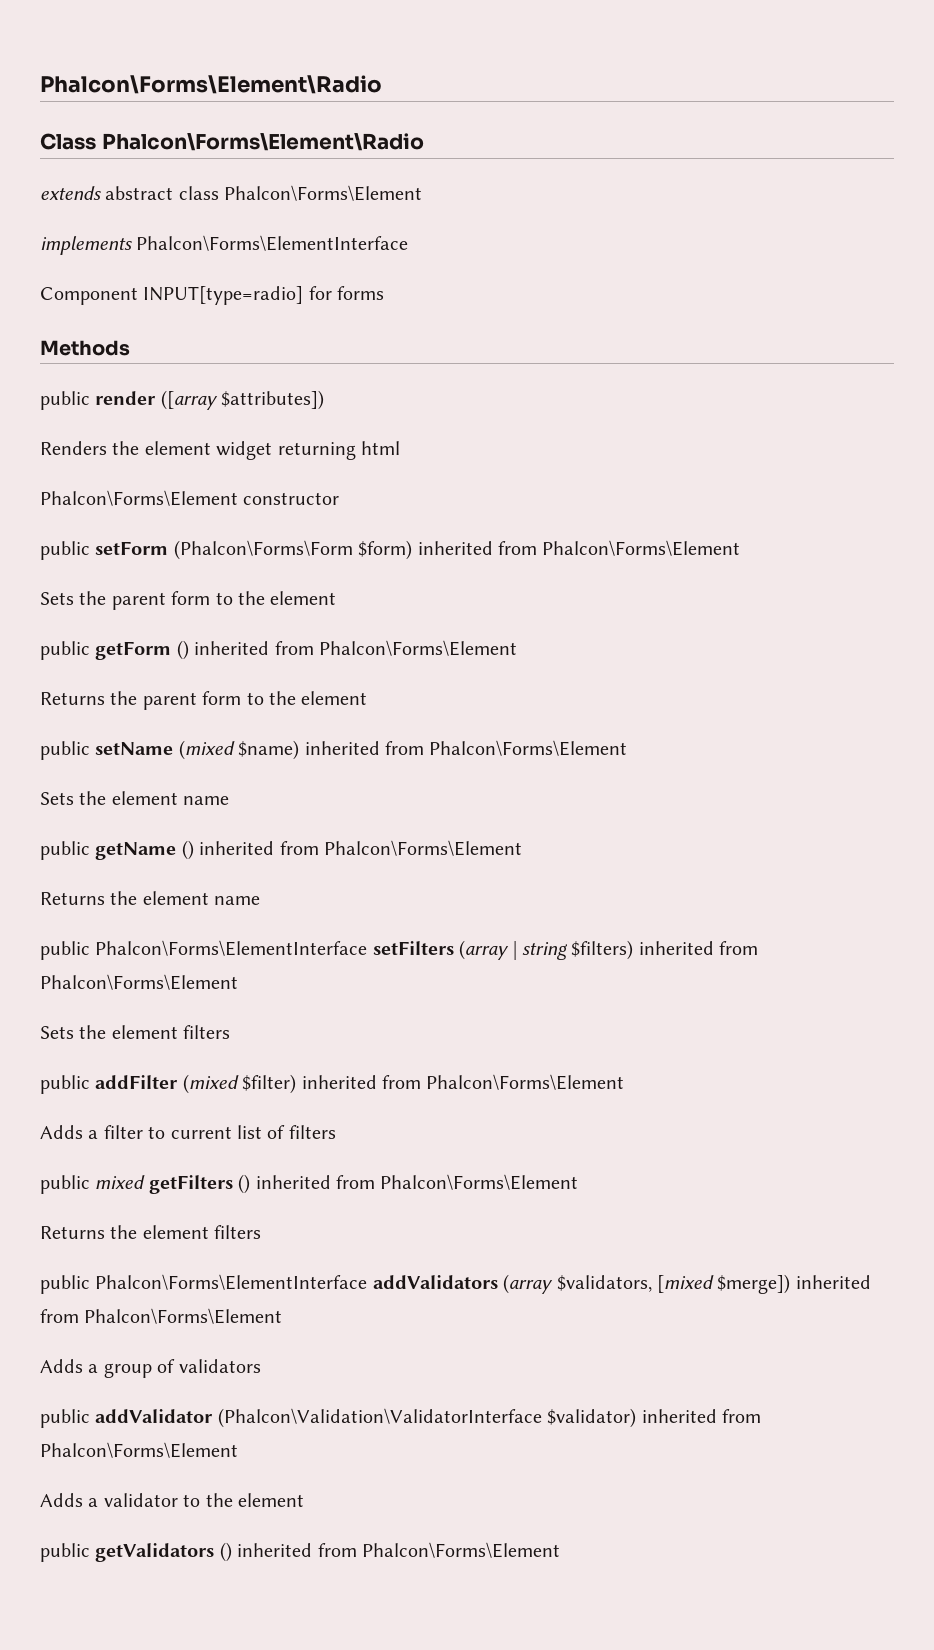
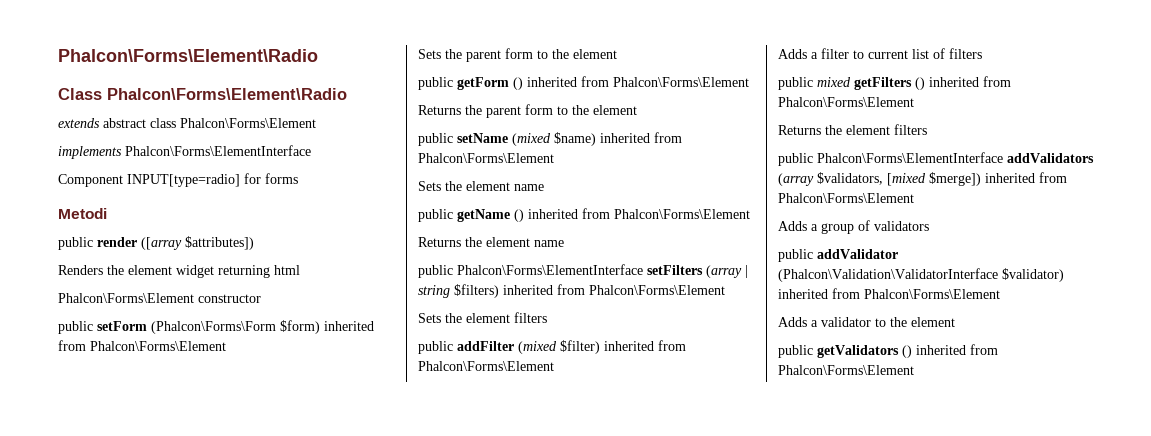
- Methods
+ Metodi

